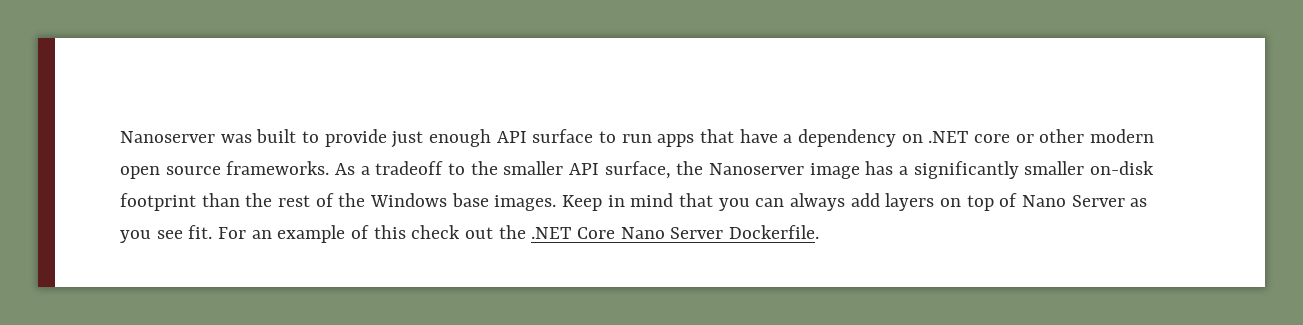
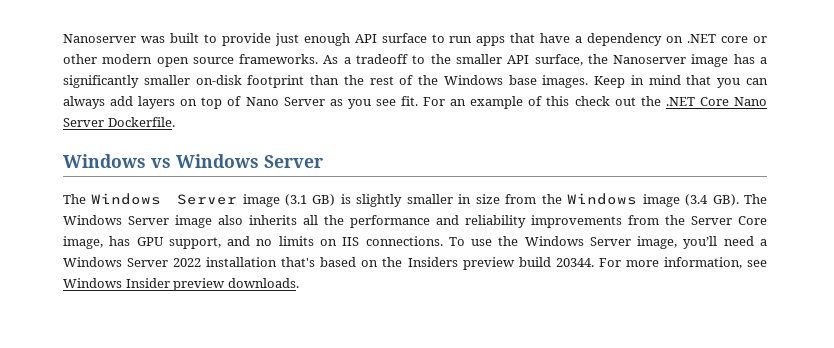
+ Windows vs Windows Server
+ The Windows Server image (3.1 GB) is slightly smaller in size from the Windows image (3.4 GB). The Windows Server image also inherits all the performance and reliability improvements from the Server Core image, has GPU support, and no limits on IIS connections. To use the Windows Server image, you’ll need a Windows Server 2022 installation that's based on the Insiders preview build 20344. For more information, see Windows Insider preview downloads.

